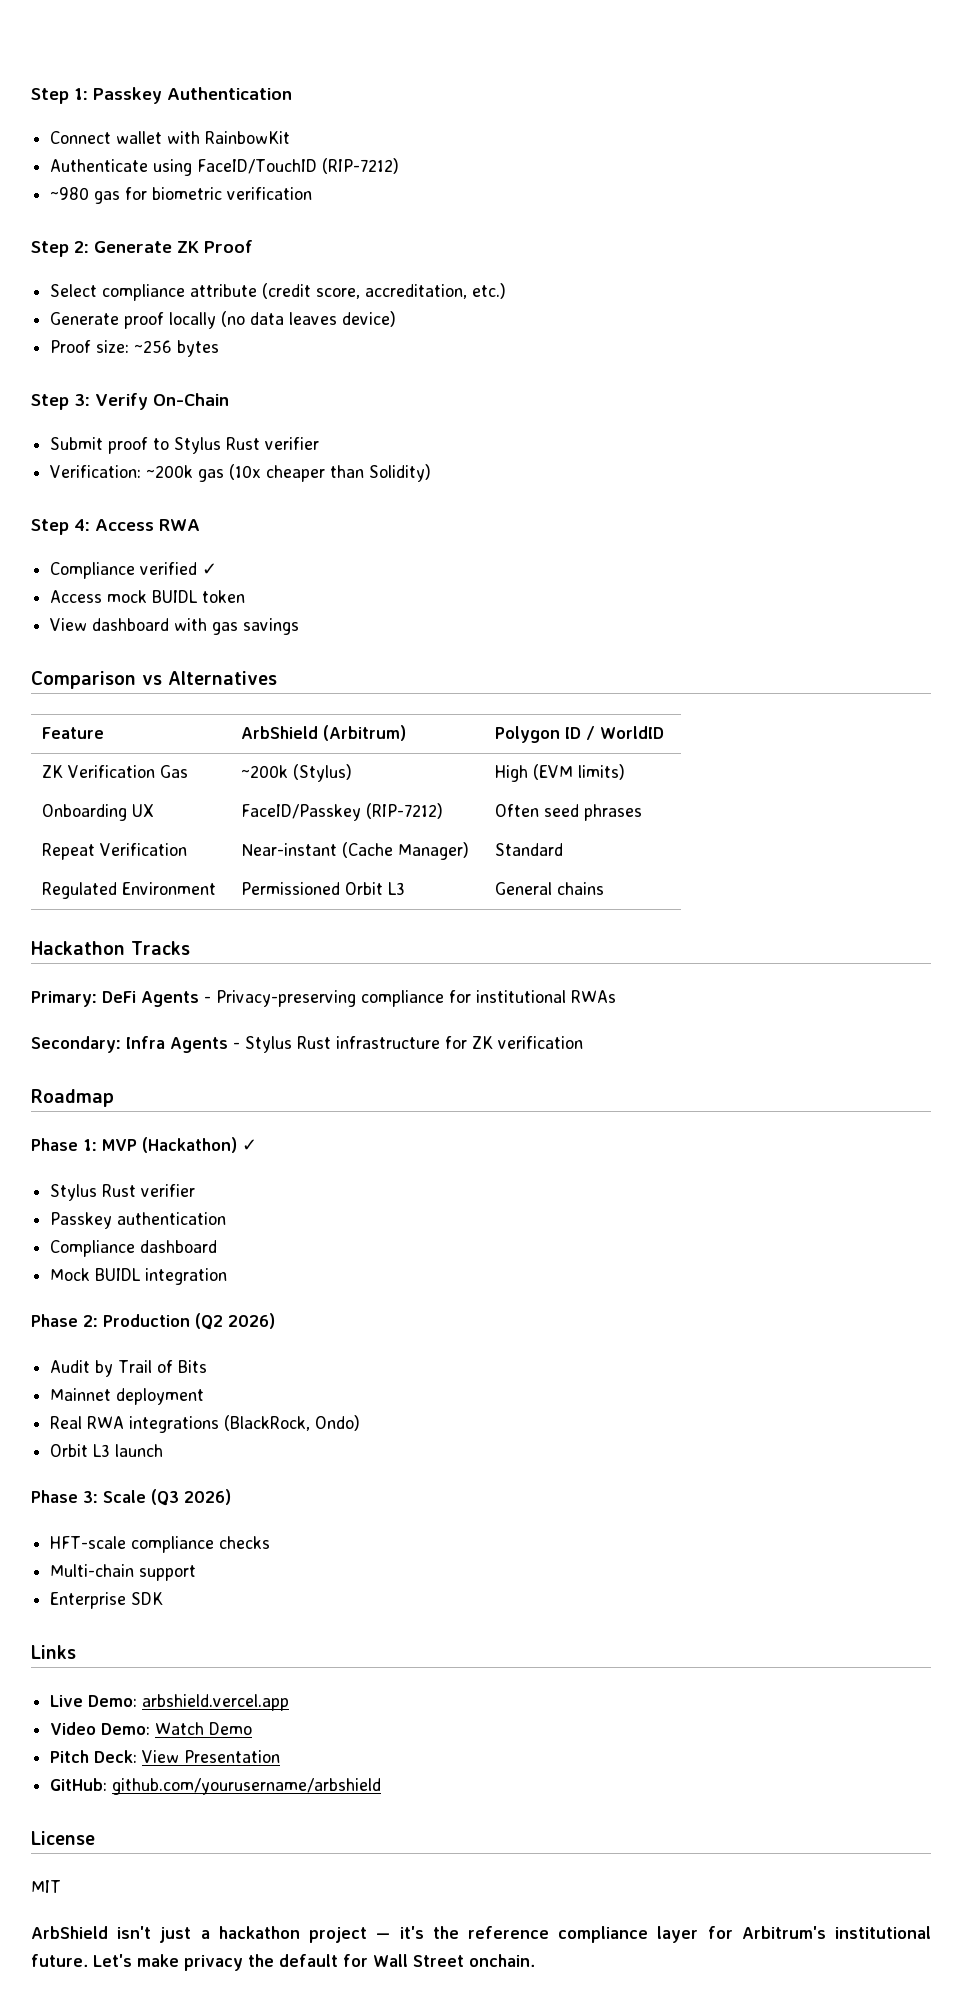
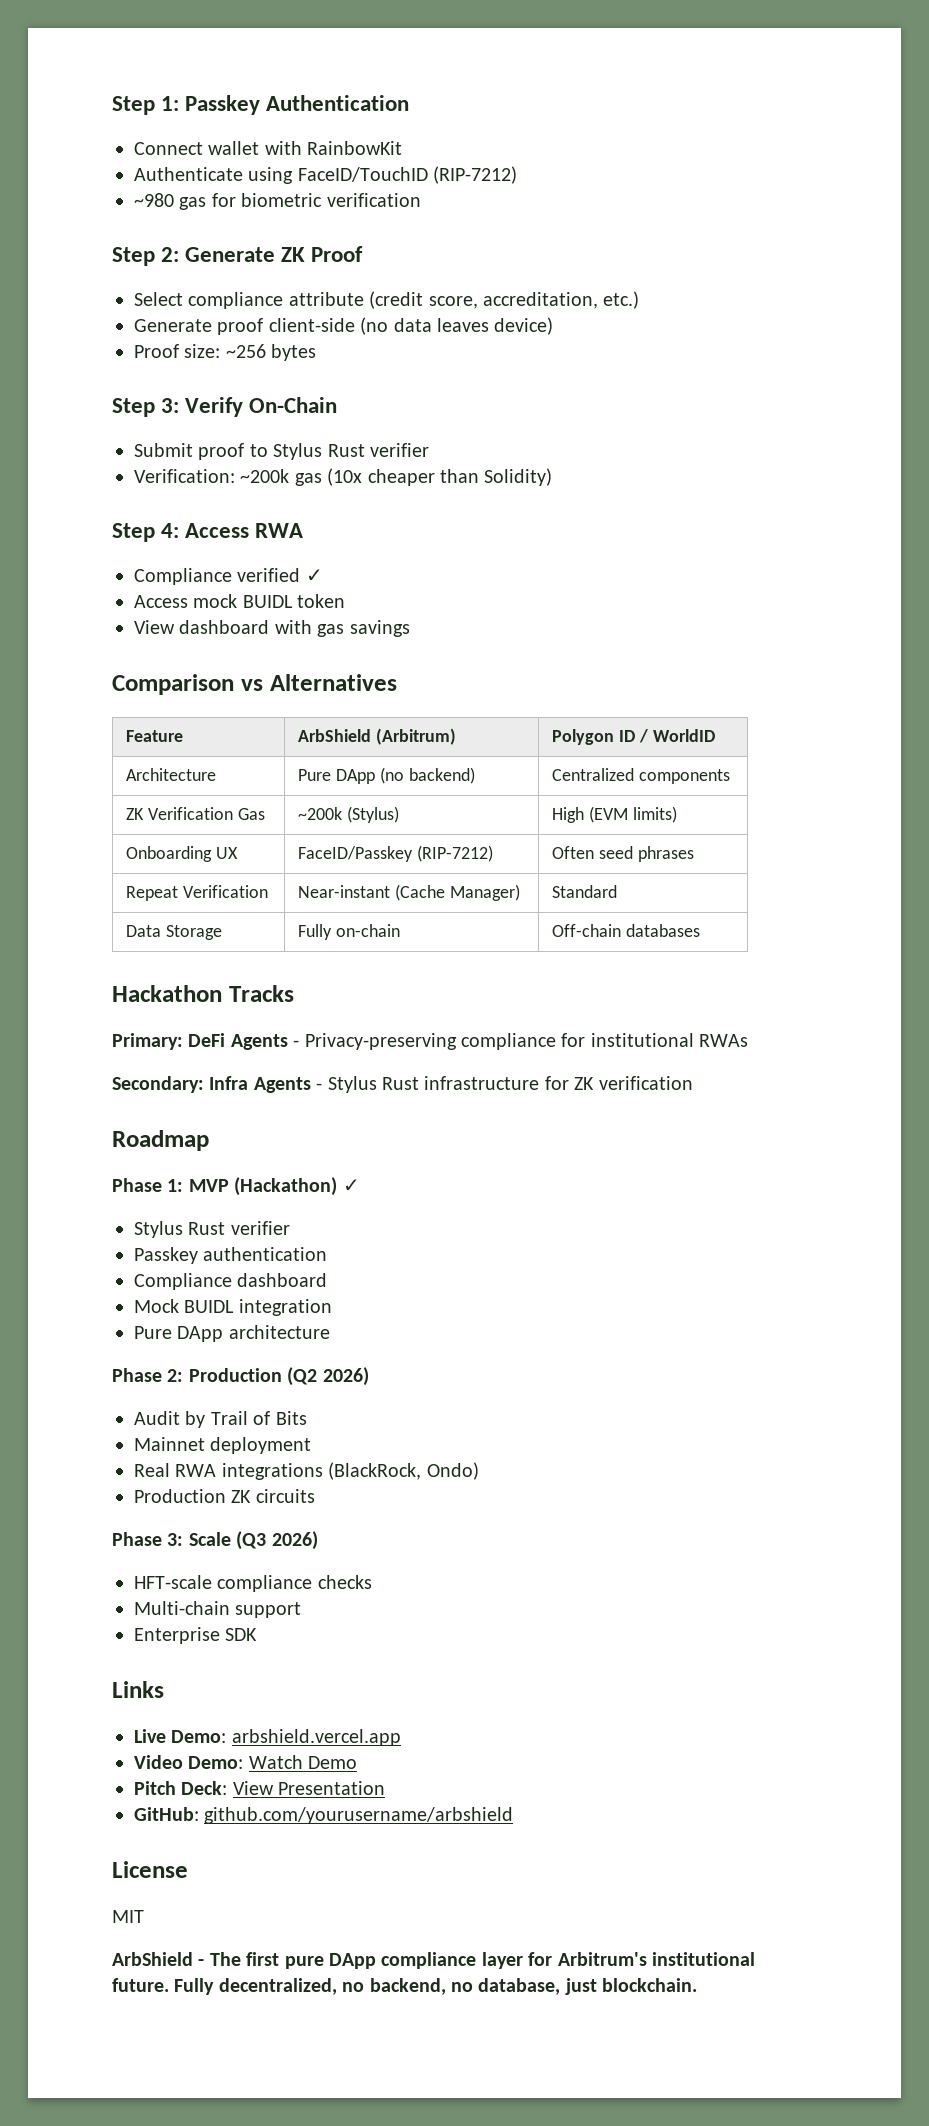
- Generate proof locally (no data leaves device)
+ Generate proof client-side (no data leaves device)
+ Architecture | Pure DApp (no backend) | Centralized components
- Regulated Environment | Permissioned Orbit L3 | General chains
+ Data Storage | Fully on-chain | Off-chain databases
+ Pure DApp architecture
- Orbit L3 launch
+ Production ZK circuits
- ArbShield isn't just a hackathon project — it's the reference compliance layer for Arbitrum's institutional future.
+ ArbShield - The first pure DApp compliance layer for Arbitrum's institutional future.
- Let's make privacy the default for Wall Street onchain.
+ Fully decentralized, no backend, no database, just blockchain.

